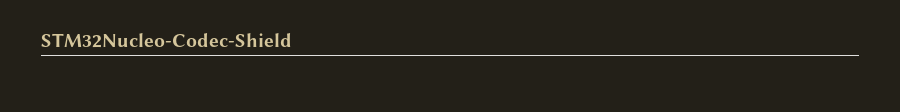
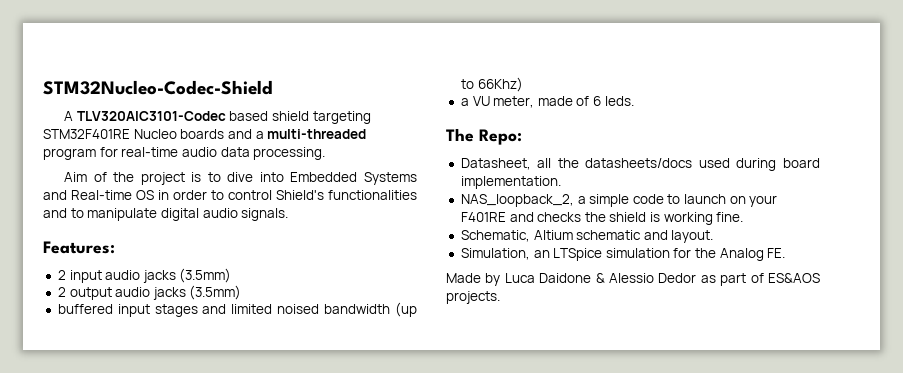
+ A TLV320AIC3101-Codec based shield targeting STM32F401RE Nucleo boards and a multi-threaded program for real-time audio data processing.
+ Aim of the project is to dive into Embedded Systems and Real-time OS in order to control Shield's functionalities and to manipulate digital audio signals.
+ Features:
+ 2 input audio jacks (3.5mm)
+ 2 output audio jacks (3.5mm)
+ buffered input stages and limited noised bandwidth (up to 66Khz)
+ a VU meter, made of 6 leds.
+ The Repo:
+ Datasheet, all the datasheets/docs used during board implementation.
+ NAS_loopback_2, a simple code to launch on your F401RE and checks the shield is working fine.
+ Schematic, Altium schematic and layout.
+ Simulation, an LTSpice simulation for the Analog FE.
+ Made by Luca Daidone & Alessio Dedor as part of ES&AOS projects.

